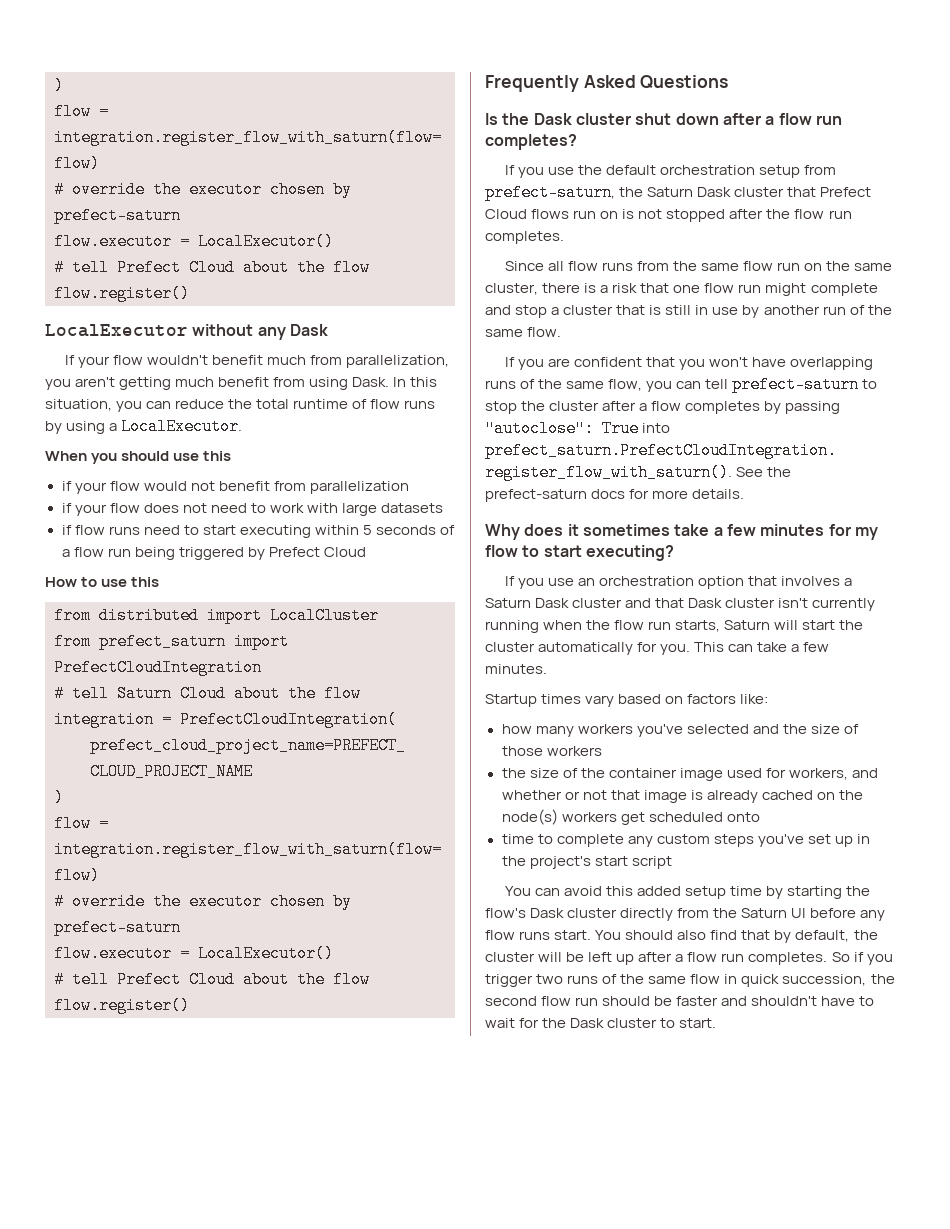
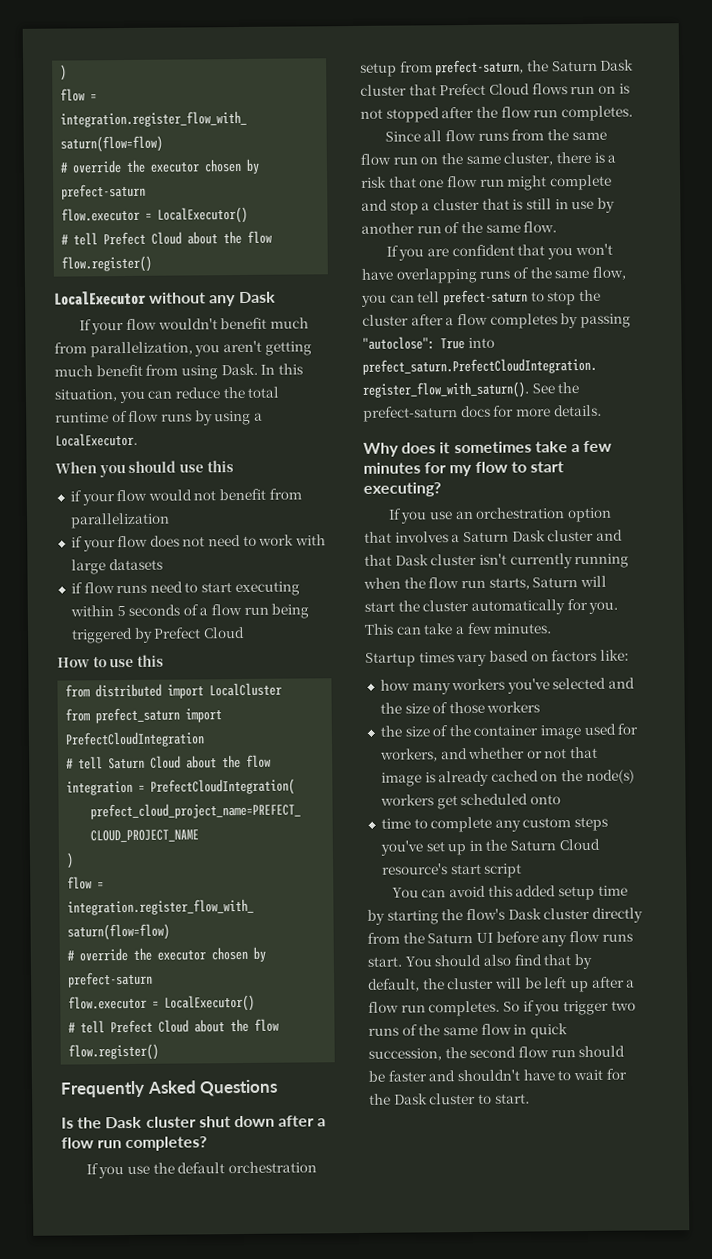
- time to complete any custom steps you've set up in the project's start script
+ time to complete any custom steps you've set up in the Saturn Cloud resource's start script

